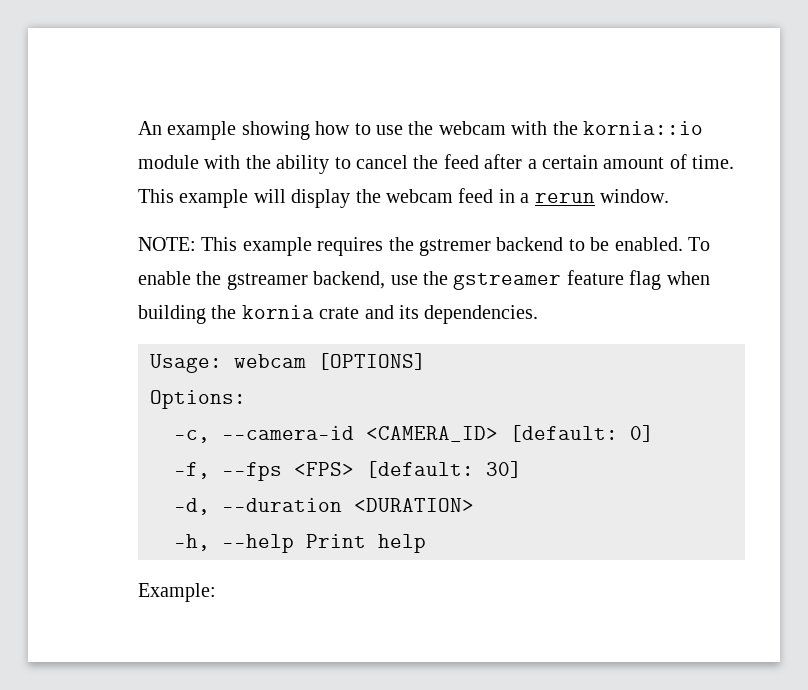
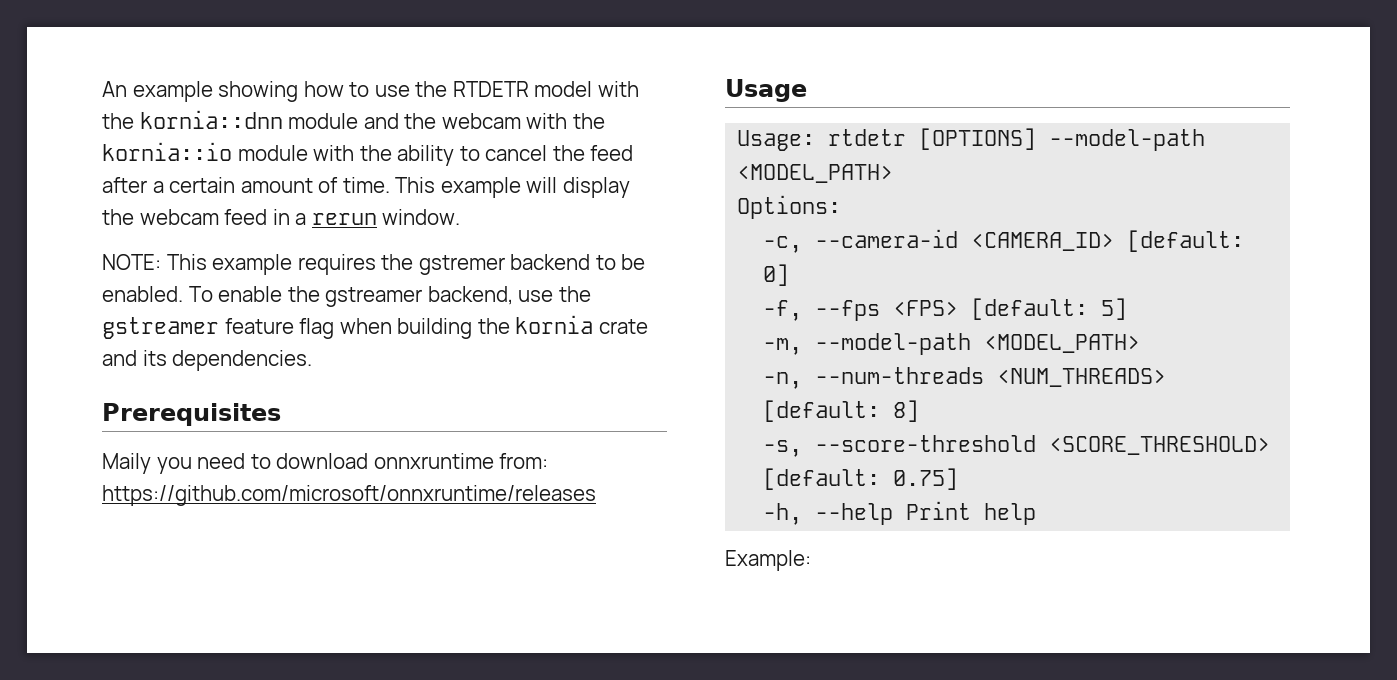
- An example showing how to use the webcam with the kornia::io module with the ability to cancel the feed after a certain amount of time.
+ An example showing how to use the RTDETR model with the kornia::dnn module and the webcam with the kornia::io module with the ability to cancel the feed after a certain amount of time.
+ Prerequisites
+ Maily you need to download onnxruntime from: https://github.com/microsoft/onnxruntime/releases
+ Usage
- Usage: webcam [OPTIONS]
+ Usage: rtdetr [OPTIONS] --model-path <MODEL_PATH>
- -f, --fps <FPS> [default: 30]
- -d, --duration <DURATION>
+ -f, --fps <FPS> [default: 5]
+ -m, --model-path <MODEL_PATH>
+ -n, --num-threads <NUM_THREADS> [default: 8]
+ -s, --score-threshold <SCORE_THRESHOLD> [default: 0.75]

